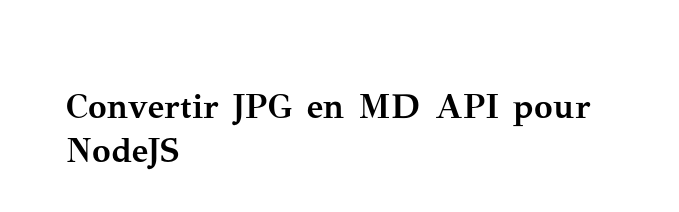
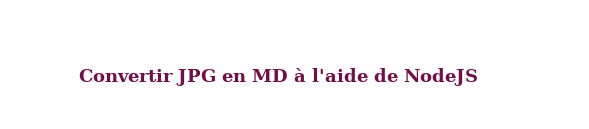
- Convertir JPG en MD API pour NodeJS
+ Convertir JPG en MD à l'aide de NodeJS

